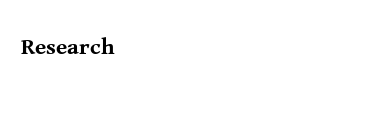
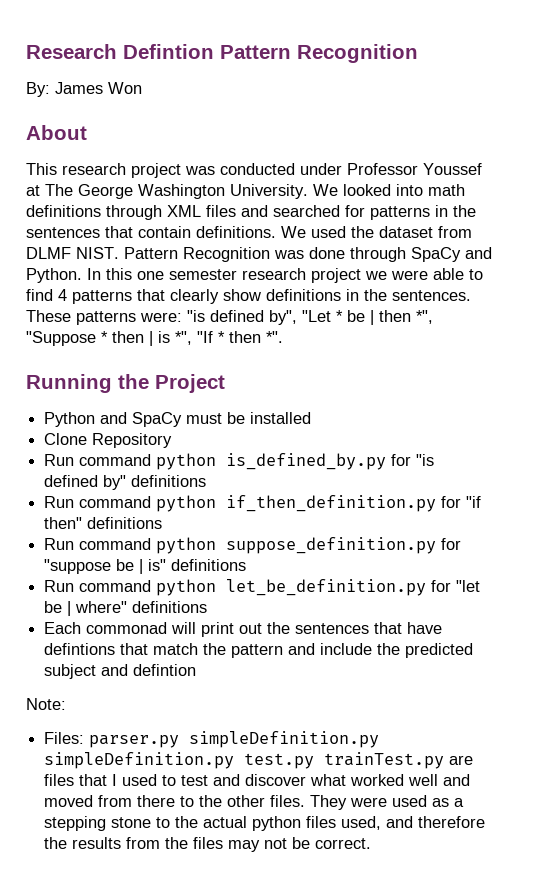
- Research
+ Research Defintion Pattern Recognition
+ By: James Won
+ About
+ This research project was conducted under Professor Youssef at The George Washington University. We looked into math definitions through XML files and searched for patterns in the sentences that contain definitions. We used the dataset from DLMF NIST. Pattern Recognition was done through SpaCy and Python. In this one semester research project we were able to find 4 patterns that clearly show definitions in the sentences. These patterns were: "is defined by", "Let * be | then *", "Suppose * then | is *", "If * then *".
+ Running the Project
+ Python and SpaCy must be installed
+ Clone Repository
+ Run command python is_defined_by.py for "is defined by" definitions
+ Run command python if_then_definition.py for "if then" definitions
+ Run command python suppose_definition.py for "suppose be | is" definitions
+ Run command python let_be_definition.py for "let be | where" definitions
+ Each commonad will print out the sentences that have defintions that match the pattern and include the predicted subject and defintion
+ Note:
+ Files: parser.py simpleDefinition.py simpleDefinition.py test.py trainTest.py are files that I used to test and discover what worked well and moved from there to the other files. They were used as a stepping stone to the actual python files used, and therefore the results from the files may not be correct.

